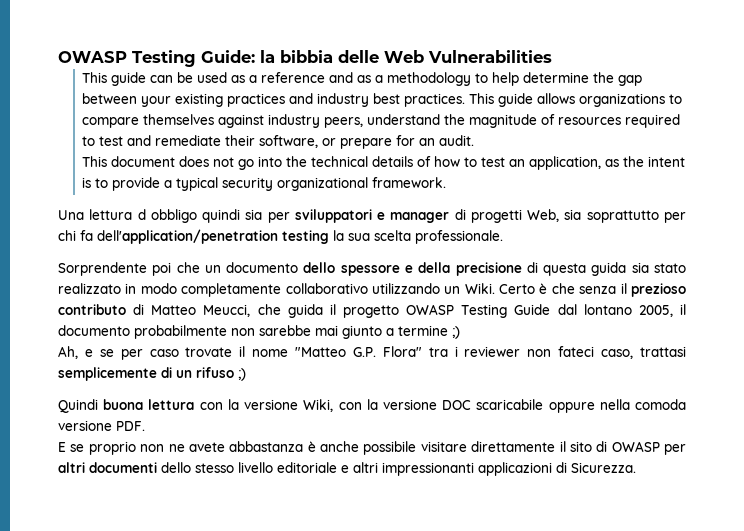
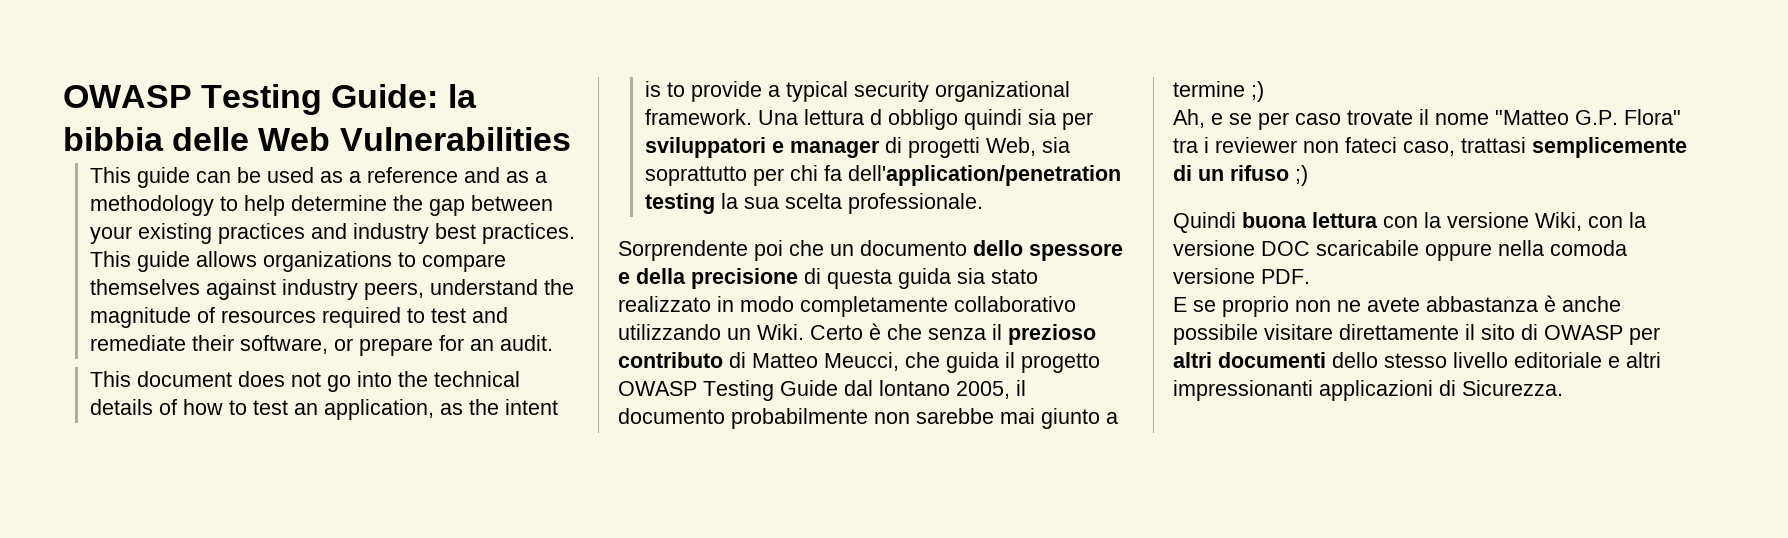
- This document does not go into the technical details of how to test an application, as the intent is to provide a typical security organizational framework.
- Una lettura d obbligo quindi sia per sviluppatori e manager di progetti Web, sia soprattutto per chi fa dell'application/penetration testing la sua scelta professionale.
+ This document does not go into the technical details of how to test an application, as the intent is to provide a typical security organizational framework. Una lettura d obbligo quindi sia per sviluppatori e manager di progetti Web, sia soprattutto per chi fa dell'application/penetration testing la sua scelta professionale.

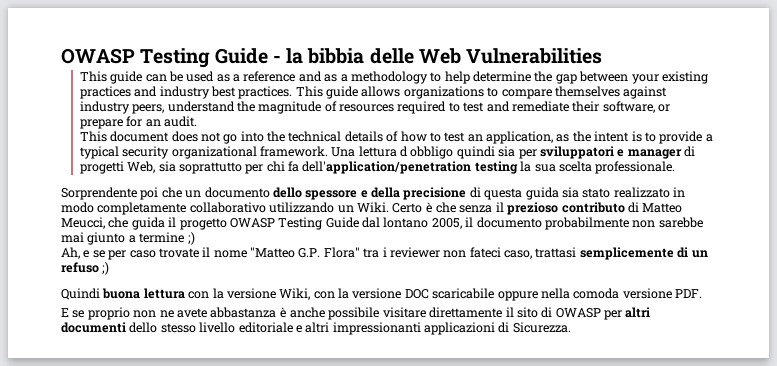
- OWASP Testing Guide: la bibbia delle Web Vulnerabilities
+ OWASP Testing Guide - la bibbia delle Web Vulnerabilities
- Ah, e se per caso trovate il nome "Matteo G.P. Flora" tra i reviewer non fateci caso, trattasi semplicemente di un rifuso ;)
+ Ah, e se per caso trovate il nome "Matteo G.P. Flora" tra i reviewer non fateci caso, trattasi semplicemente di un refuso ;)

